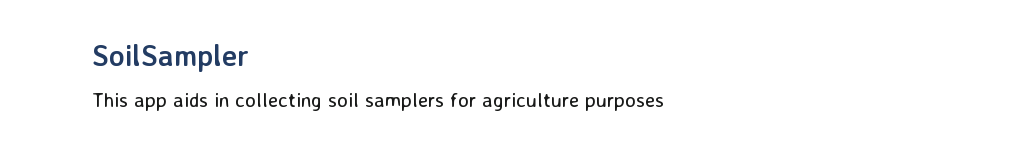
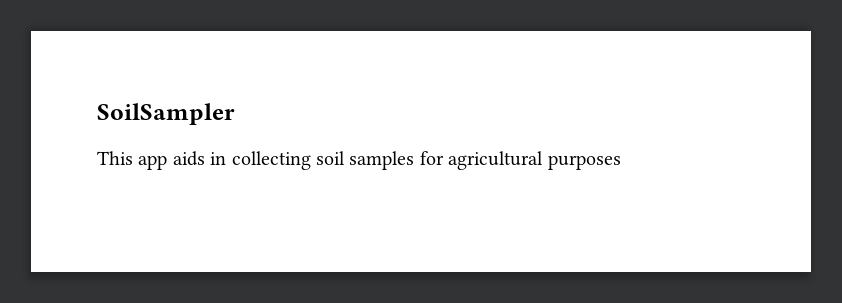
- This app aids in collecting soil samplers for agriculture purposes
+ This app aids in collecting soil samples for agricultural purposes

